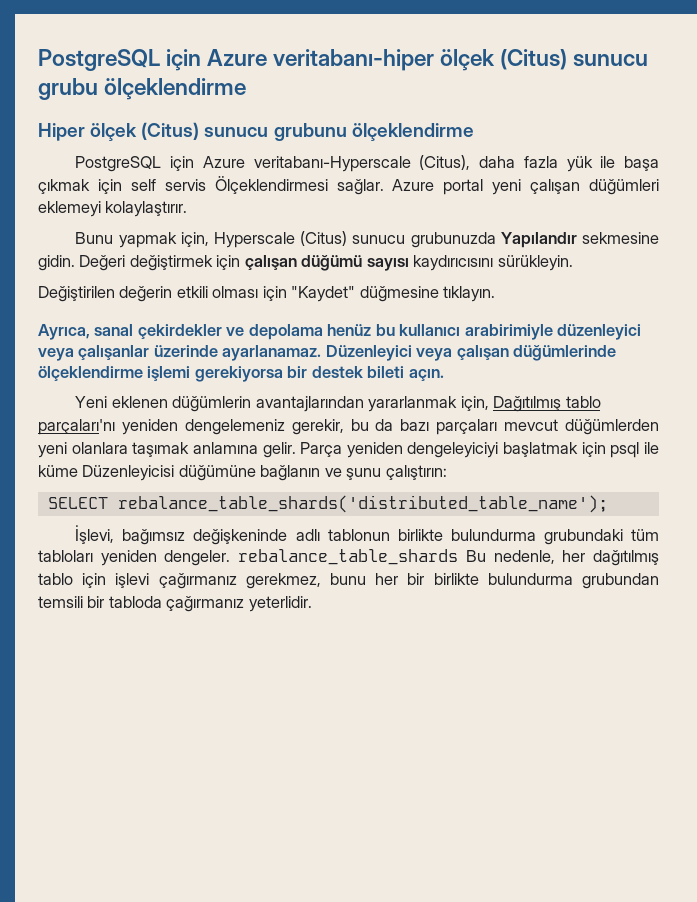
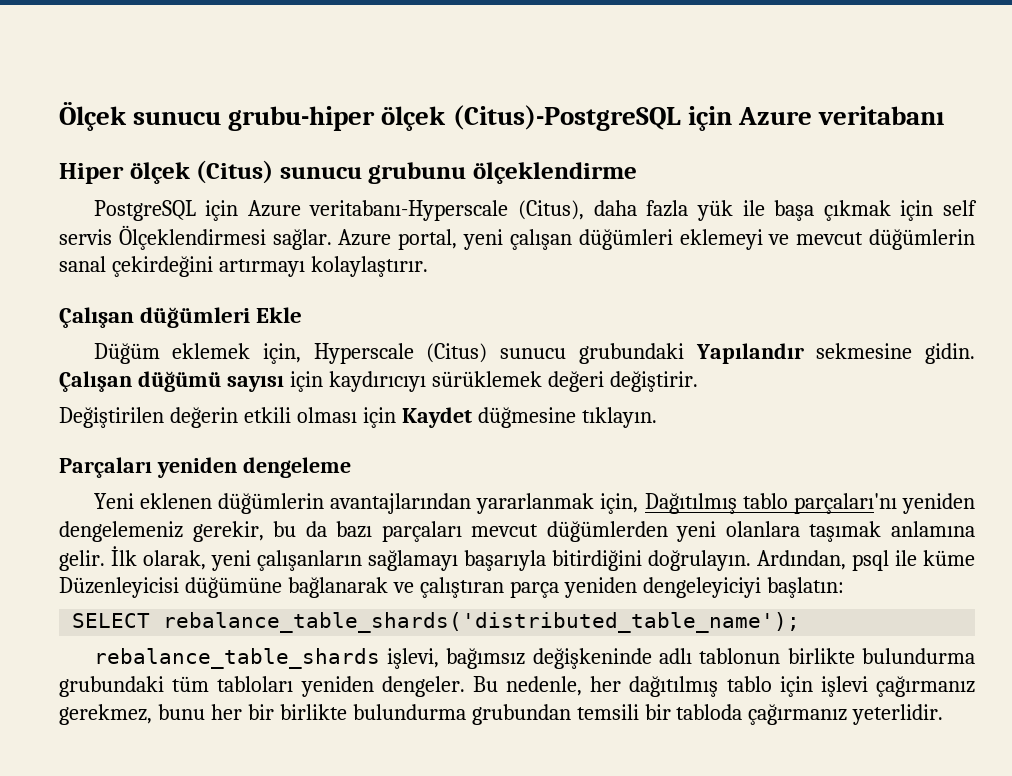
- PostgreSQL için Azure veritabanı-hiper ölçek (Citus) sunucu grubu ölçeklendirme
+ Ölçek sunucu grubu-hiper ölçek (Citus)-PostgreSQL için Azure veritabanı
- Azure portal yeni çalışan düğümleri eklemeyi kolaylaştırır.
- Bunu yapmak için, Hyperscale (Citus) sunucu grubunuzda Yapılandır sekmesine gidin.
+ Azure portal, yeni çalışan düğümleri eklemeyi ve mevcut düğümlerin sanal çekirdeğini artırmayı kolaylaştırır.
+ Çalışan düğümleri Ekle
+ Düğüm eklemek için, Hyperscale (Citus) sunucu grubundaki Yapılandır sekmesine gidin.
- Değeri değiştirmek için çalışan düğümü sayısı kaydırıcısını sürükleyin.
+ Çalışan düğümü sayısı için kaydırıcıyı sürüklemek değeri değiştirir.
- Değiştirilen değerin etkili olması için "Kaydet" düğmesine tıklayın.
+ Değiştirilen değerin etkili olması için Kaydet düğmesine tıklayın.
- Ayrıca, sanal çekirdekler ve depolama henüz bu kullanıcı arabirimiyle düzenleyici veya çalışanlar üzerinde ayarlanamaz. Düzenleyici veya çalışan düğümlerinde ölçeklendirme işlemi gerekiyorsa bir destek bileti açın.
+ Parçaları yeniden dengeleme
- Parça yeniden dengeleyiciyi başlatmak için psql ile küme Düzenleyicisi düğümüne bağlanın ve şunu çalıştırın:
+ İlk olarak, yeni çalışanların sağlamayı başarıyla bitirdiğini doğrulayın. Ardından, psql ile küme Düzenleyicisi düğümüne bağlanarak ve çalıştıran parça yeniden dengeleyiciyi başlatın:
- İşlevi, bağımsız değişkeninde adlı tablonun birlikte bulundurma grubundaki tüm tabloları yeniden dengeler. rebalance_table_shards Bu nedenle, her dağıtılmış tablo için işlevi çağırmanız gerekmez, bunu her bir birlikte bulundurma grubundan temsili bir tabloda çağırmanız yeterlidir.
+ rebalance_table_shards işlevi, bağımsız değişkeninde adlı tablonun birlikte bulundurma grubundaki tüm tabloları yeniden dengeler. Bu nedenle, her dağıtılmış tablo için işlevi çağırmanız gerekmez, bunu her bir birlikte bulundurma grubundan temsili bir tabloda çağırmanız yeterlidir.

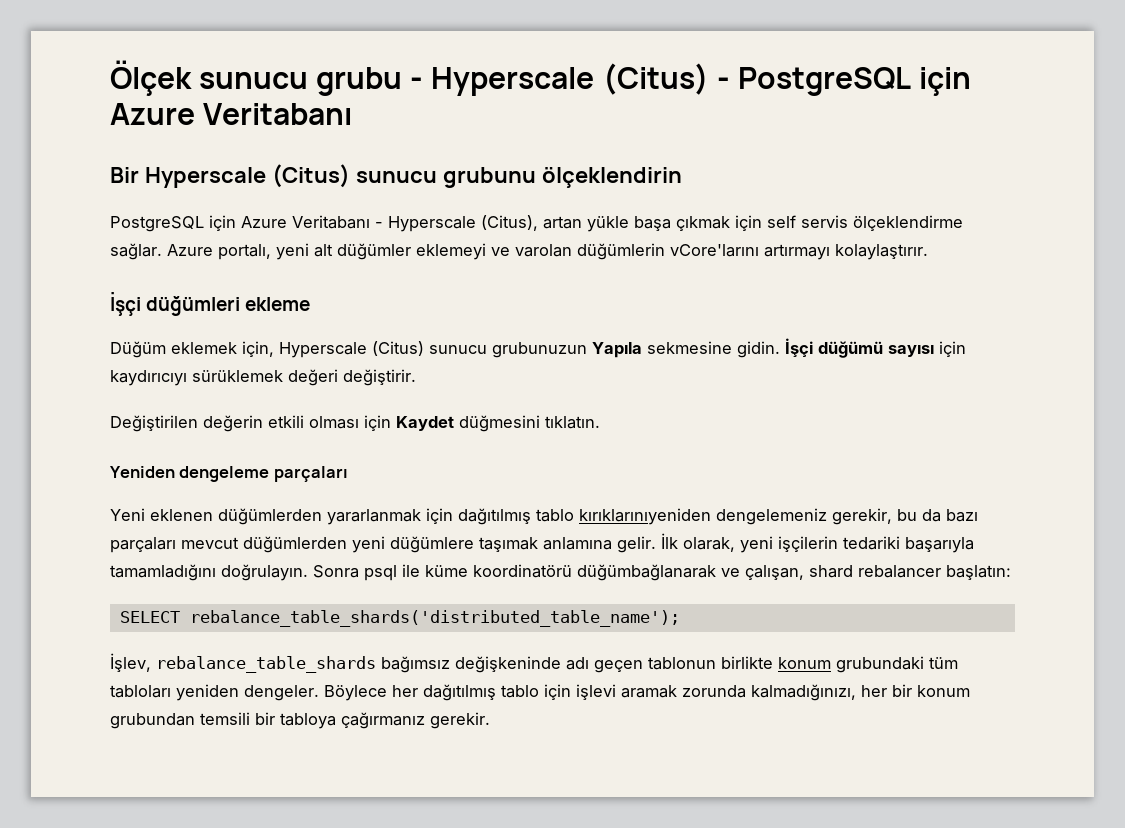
- Ölçek sunucu grubu-hiper ölçek (Citus)-PostgreSQL için Azure veritabanı
- Hiper ölçek (Citus) sunucu grubunu ölçeklendirme
- PostgreSQL için Azure veritabanı-Hyperscale (Citus), daha fazla yük ile başa çıkmak için self servis Ölçeklendirmesi sağlar.
+ Ölçek sunucu grubu - Hyperscale (Citus) - PostgreSQL için Azure Veritabanı
+ Bir Hyperscale (Citus) sunucu grubunu ölçeklendirin
+ PostgreSQL için Azure Veritabanı - Hyperscale (Citus), artan yükle başa çıkmak için self servis ölçeklendirme sağlar.
- Azure portal, yeni çalışan düğümleri eklemeyi ve mevcut düğümlerin sanal çekirdeğini artırmayı kolaylaştırır.
+ Azure portalı, yeni alt düğümler eklemeyi ve varolan düğümlerin vCore'larını artırmayı kolaylaştırır.
- Çalışan düğümleri Ekle
+ İşçi düğümleri ekleme
- Düğüm eklemek için, Hyperscale (Citus) sunucu grubundaki Yapılandır sekmesine gidin.
+ Düğüm eklemek için, Hyperscale (Citus) sunucu grubunuzun Yapıla sekmesine gidin.
- Çalışan düğümü sayısı için kaydırıcıyı sürüklemek değeri değiştirir.
+ İşçi düğümü sayısı için kaydırıcıyı sürüklemek değeri değiştirir.
- Değiştirilen değerin etkili olması için Kaydet düğmesine tıklayın.
- Parçaları yeniden dengeleme
+ Değiştirilen değerin etkili olması için Kaydet düğmesini tıklatın.
+ Yeniden dengeleme parçaları
- Yeni eklenen düğümlerin avantajlarından yararlanmak için, Dağıtılmış tablo parçaları'nı yeniden dengelemeniz gerekir, bu da bazı parçaları mevcut düğümlerden yeni olanlara taşımak anlamına gelir.
+ Yeni eklenen düğümlerden yararlanmak için dağıtılmış tablo kırıklarınıyeniden dengelemeniz gerekir, bu da bazı parçaları mevcut düğümlerden yeni düğümlere taşımak anlamına gelir.
- İlk olarak, yeni çalışanların sağlamayı başarıyla bitirdiğini doğrulayın. Ardından, psql ile küme Düzenleyicisi düğümüne bağlanarak ve çalıştıran parça yeniden dengeleyiciyi başlatın:
+ İlk olarak, yeni işçilerin tedariki başarıyla tamamladığını doğrulayın. Sonra psql ile küme koordinatörü düğümbağlanarak ve çalışan, shard rebalancer başlatın:
  SELECT rebalance_table_shards('distributed_table_name');
- rebalance_table_shards işlevi, bağımsız değişkeninde adlı tablonun birlikte bulundurma grubundaki tüm tabloları yeniden dengeler.
+ İşlev, rebalance_table_shards bağımsız değişkeninde adı geçen tablonun birlikte konum grubundaki tüm tabloları yeniden dengeler.
- Bu nedenle, her dağıtılmış tablo için işlevi çağırmanız gerekmez, bunu her bir birlikte bulundurma grubundan temsili bir tabloda çağırmanız yeterlidir.
+ Böylece her dağıtılmış tablo için işlevi aramak zorunda kalmadığınızı, her bir konum grubundan temsili bir tabloya çağırmanız gerekir.

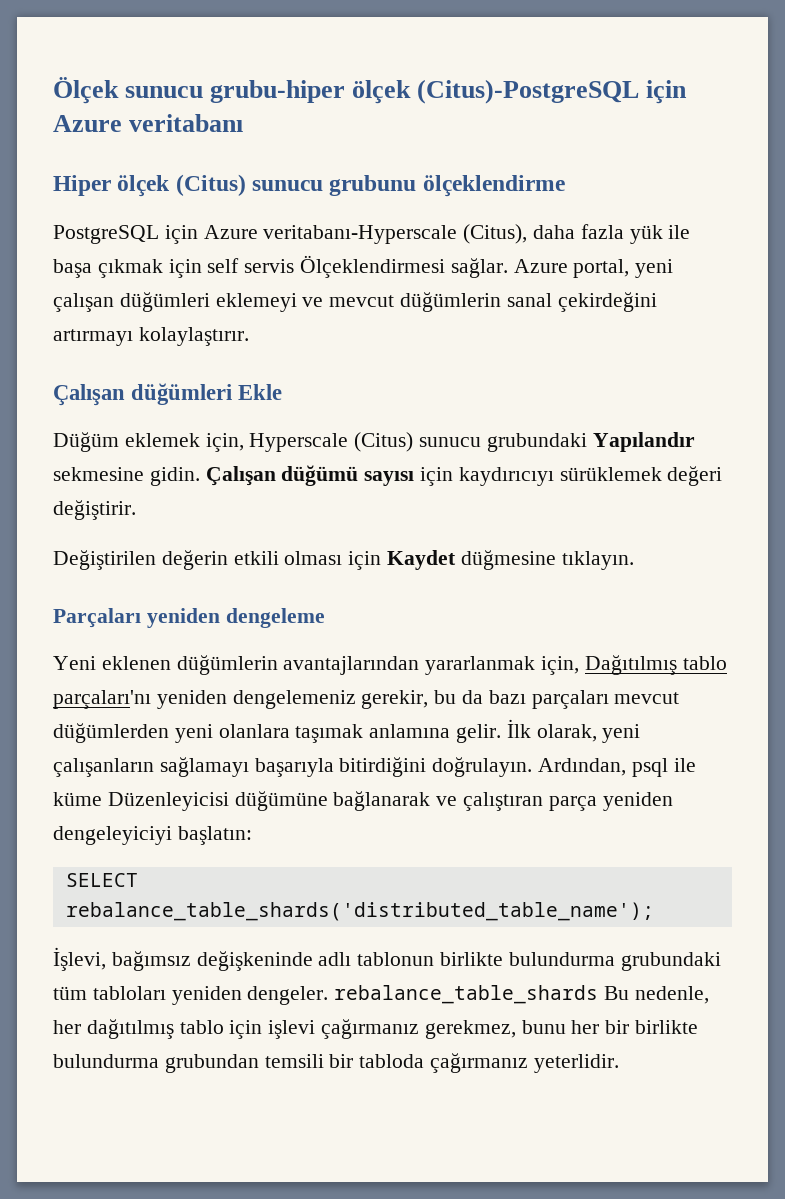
- Ölçek sunucu grubu - Hyperscale (Citus) - PostgreSQL için Azure Veritabanı
- Bir Hyperscale (Citus) sunucu grubunu ölçeklendirin
- PostgreSQL için Azure Veritabanı - Hyperscale (Citus), artan yükle başa çıkmak için self servis ölçeklendirme sağlar.
+ Ölçek sunucu grubu-hiper ölçek (Citus)-PostgreSQL için Azure veritabanı
+ Hiper ölçek (Citus) sunucu grubunu ölçeklendirme
+ PostgreSQL için Azure veritabanı-Hyperscale (Citus), daha fazla yük ile başa çıkmak için self servis Ölçeklendirmesi sağlar.
- Azure portalı, yeni alt düğümler eklemeyi ve varolan düğümlerin vCore'larını artırmayı kolaylaştırır.
+ Azure portal, yeni çalışan düğümleri eklemeyi ve mevcut düğümlerin sanal çekirdeğini artırmayı kolaylaştırır.
- İşçi düğümleri ekleme
+ Çalışan düğümleri Ekle
- Düğüm eklemek için, Hyperscale (Citus) sunucu grubunuzun Yapıla sekmesine gidin.
+ Düğüm eklemek için, Hyperscale (Citus) sunucu grubundaki Yapılandır sekmesine gidin.
- İşçi düğümü sayısı için kaydırıcıyı sürüklemek değeri değiştirir.
+ Çalışan düğümü sayısı için kaydırıcıyı sürüklemek değeri değiştirir.
- Değiştirilen değerin etkili olması için Kaydet düğmesini tıklatın.
- Yeniden dengeleme parçaları
+ Değiştirilen değerin etkili olması için Kaydet düğmesine tıklayın.
+ Parçaları yeniden dengeleme
- Yeni eklenen düğümlerden yararlanmak için dağıtılmış tablo kırıklarınıyeniden dengelemeniz gerekir, bu da bazı parçaları mevcut düğümlerden yeni düğümlere taşımak anlamına gelir.
+ Yeni eklenen düğümlerin avantajlarından yararlanmak için, Dağıtılmış tablo parçaları'nı yeniden dengelemeniz gerekir, bu da bazı parçaları mevcut düğümlerden yeni olanlara taşımak anlamına gelir.
- İlk olarak, yeni işçilerin tedariki başarıyla tamamladığını doğrulayın. Sonra psql ile küme koordinatörü düğümbağlanarak ve çalışan, shard rebalancer başlatın:
+ İlk olarak, yeni çalışanların sağlamayı başarıyla bitirdiğini doğrulayın. Ardından, psql ile küme Düzenleyicisi düğümüne bağlanarak ve çalıştıran parça yeniden dengeleyiciyi başlatın:
  SELECT rebalance_table_shards('distributed_table_name');
- İşlev, rebalance_table_shards bağımsız değişkeninde adı geçen tablonun birlikte konum grubundaki tüm tabloları yeniden dengeler. Böylece her dağıtılmış tablo için işlevi aramak zorunda kalmadığınızı, her bir konum grubundan temsili bir tabloya çağırmanız gerekir.
+ İşlevi, bağımsız değişkeninde adlı tablonun birlikte bulundurma grubundaki tüm tabloları yeniden dengeler. rebalance_table_shards Bu nedenle, her dağıtılmış tablo için işlevi çağırmanız gerekmez, bunu her bir birlikte bulundurma grubundan temsili bir tabloda çağırmanız yeterlidir.

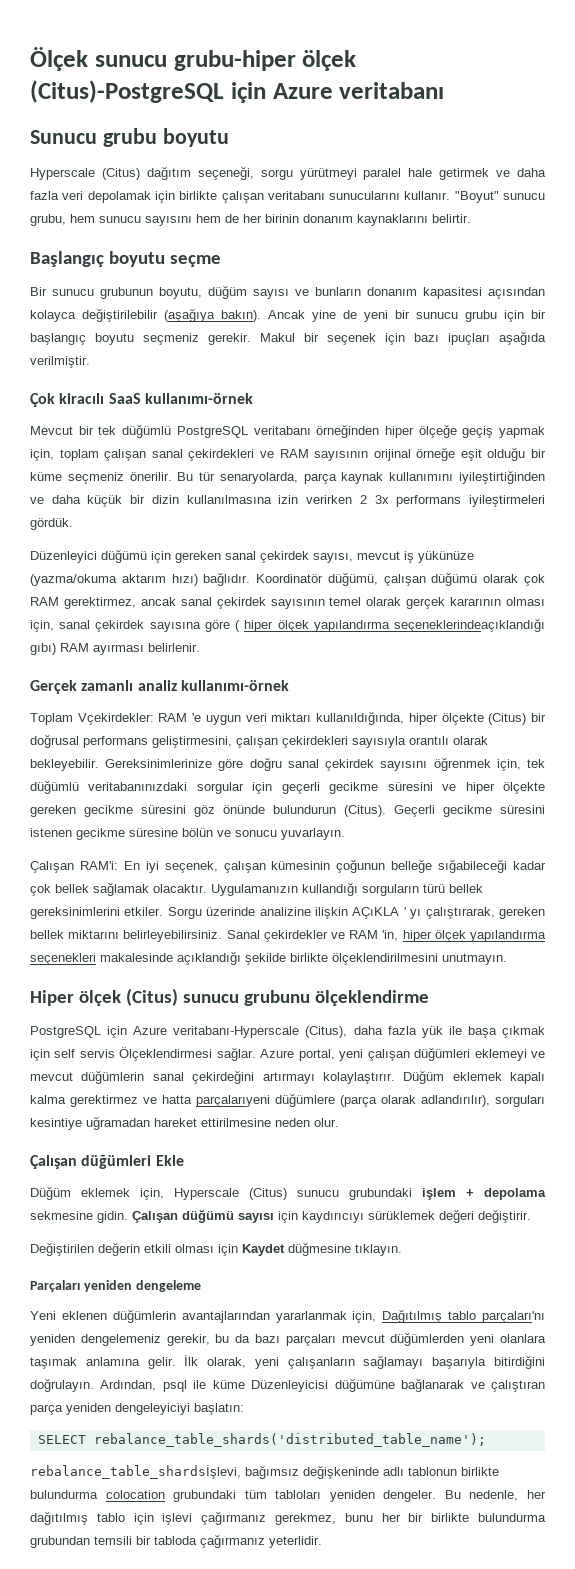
+ Sunucu grubu boyutu
+ Hyperscale (Citus) dağıtım seçeneği, sorgu yürütmeyi paralel hale getirmek ve daha fazla veri depolamak için birlikte çalışan veritabanı sunucularını kullanır. "Boyut" sunucu grubu, hem sunucu sayısını hem de her birinin donanım kaynaklarını belirtir.
+ Başlangıç boyutu seçme
+ Bir sunucu grubunun boyutu, düğüm sayısı ve bunların donanım kapasitesi açısından kolayca değiştirilebilir (aşağıya bakın). Ancak yine de yeni bir sunucu grubu için bir başlangıç boyutu seçmeniz gerekir. Makul bir seçenek için bazı ipuçları aşağıda verilmiştir.
+ Çok kiracılı SaaS kullanımı-örnek
+ Mevcut bir tek düğümlü PostgreSQL veritabanı örneğinden hiper ölçeğe geçiş yapmak için, toplam çalışan sanal çekirdekleri ve RAM sayısının orijinal örneğe eşit olduğu bir küme seçmeniz önerilir. Bu tür senaryolarda, parça kaynak kullanımını iyileştirtiğinden ve daha küçük bir dizin kullanılmasına izin verirken 2 3x performans iyileştirmeleri gördük.
+ Düzenleyici düğümü için gereken sanal çekirdek sayısı, mevcut iş yükünüze (yazma/okuma aktarım hızı) bağlıdır. Koordinatör düğümü, çalışan düğümü olarak çok RAM gerektirmez, ancak sanal çekirdek sayısının temel olarak gerçek kararının olması için, sanal çekirdek sayısına göre ( hiper ölçek yapılandırma seçeneklerindeaçıklandığı gıbı) RAM ayırması belirlenir.
+ Gerçek zamanlı analiz kullanımı-örnek
+ Toplam Vçekirdekler: RAM 'e uygun veri miktarı kullanıldığında, hiper ölçekte (Citus) bir doğrusal performans geliştirmesini, çalışan çekirdekleri sayısıyla orantılı olarak bekleyebilir. Gereksinimlerinize göre doğru sanal çekirdek sayısını öğrenmek için, tek düğümlü veritabanınızdaki sorgular için geçerli gecikme süresini ve hiper ölçekte gereken gecikme süresini göz önünde bulundurun (Citus). Geçerli gecikme süresini istenen gecikme süresine bölün ve sonucu yuvarlayın.
+ Çalışan RAM'i: En iyi seçenek, çalışan kümesinin çoğunun belleğe sığabileceği kadar çok bellek sağlamak olacaktır. Uygulamanızın kullandığı sorguların türü bellek gereksinimlerini etkiler. Sorgu üzerinde analizine ilişkin AÇıKLA ' yı çalıştırarak, gereken bellek miktarını belirleyebilirsiniz. Sanal çekirdekler ve RAM 'in, hiper ölçek yapılandırma seçenekleri makalesinde açıklandığı şekilde birlikte ölçeklendirilmesini unutmayın.
+ Düğüm eklemek kapalı kalma gerektirmez ve hatta parçalarıyeni düğümlere (parça olarak adlandırılır), sorguları kesintiye uğramadan hareket ettirilmesine neden olur.
- Düğüm eklemek için, Hyperscale (Citus) sunucu grubundaki Yapılandır sekmesine gidin.
+ Düğüm eklemek için, Hyperscale (Citus) sunucu grubundaki işlem + depolama sekmesine gidin.
- İşlevi, bağımsız değişkeninde adlı tablonun birlikte bulundurma grubundaki tüm tabloları yeniden dengeler. rebalance_table_shards Bu nedenle, her dağıtılmış tablo için işlevi çağırmanız gerekmez, bunu her bir birlikte bulundurma grubundan temsili bir tabloda çağırmanız yeterlidir.
+ rebalance_table_shardsİşlevi, bağımsız değişkeninde adlı tablonun birlikte bulundurma colocation grubundaki tüm tabloları yeniden dengeler. Bu nedenle, her dağıtılmış tablo için işlevi çağırmanız gerekmez, bunu her bir birlikte bulundurma grubundan temsili bir tabloda çağırmanız yeterlidir.

